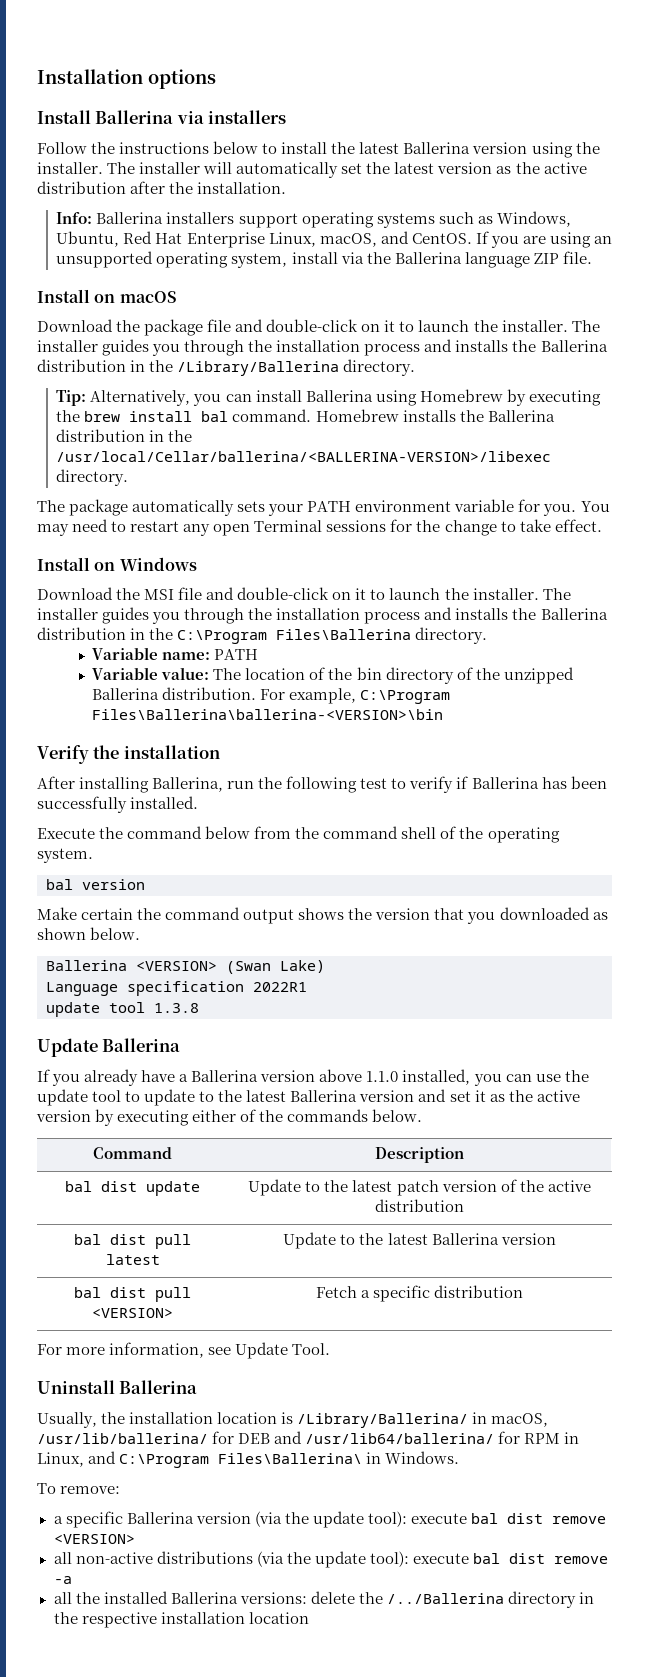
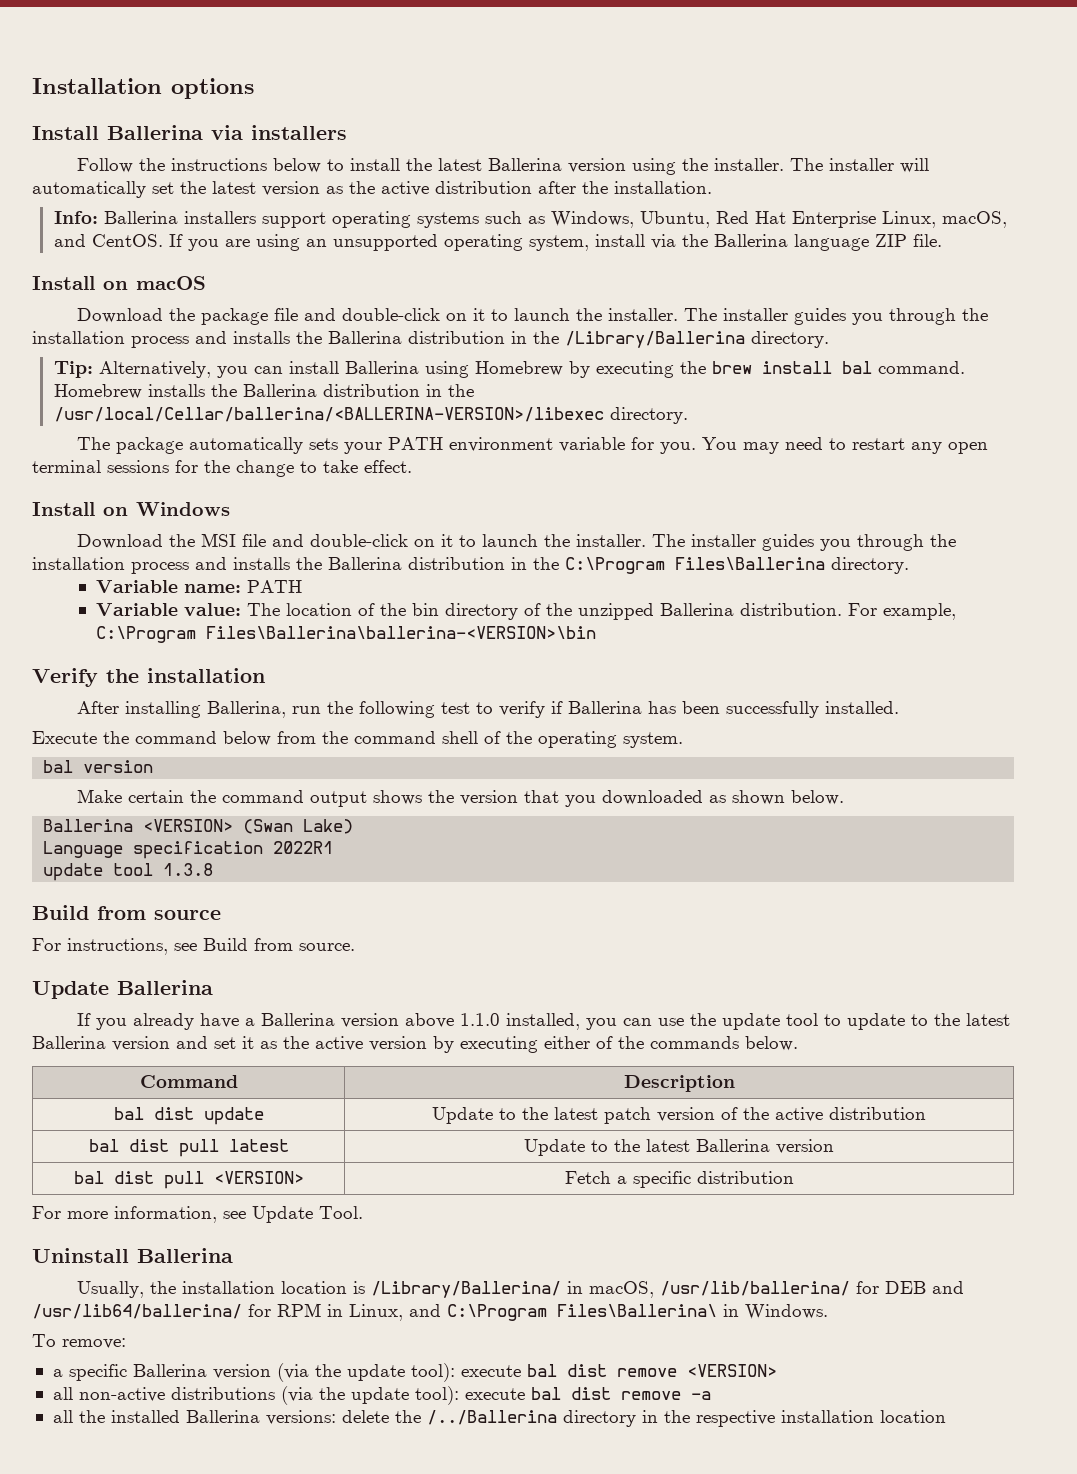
- You may need to restart any open Terminal sessions for the change to take effect.
+ You may need to restart any open terminal sessions for the change to take effect.
+ Build from source
+ For instructions, see Build from source.

